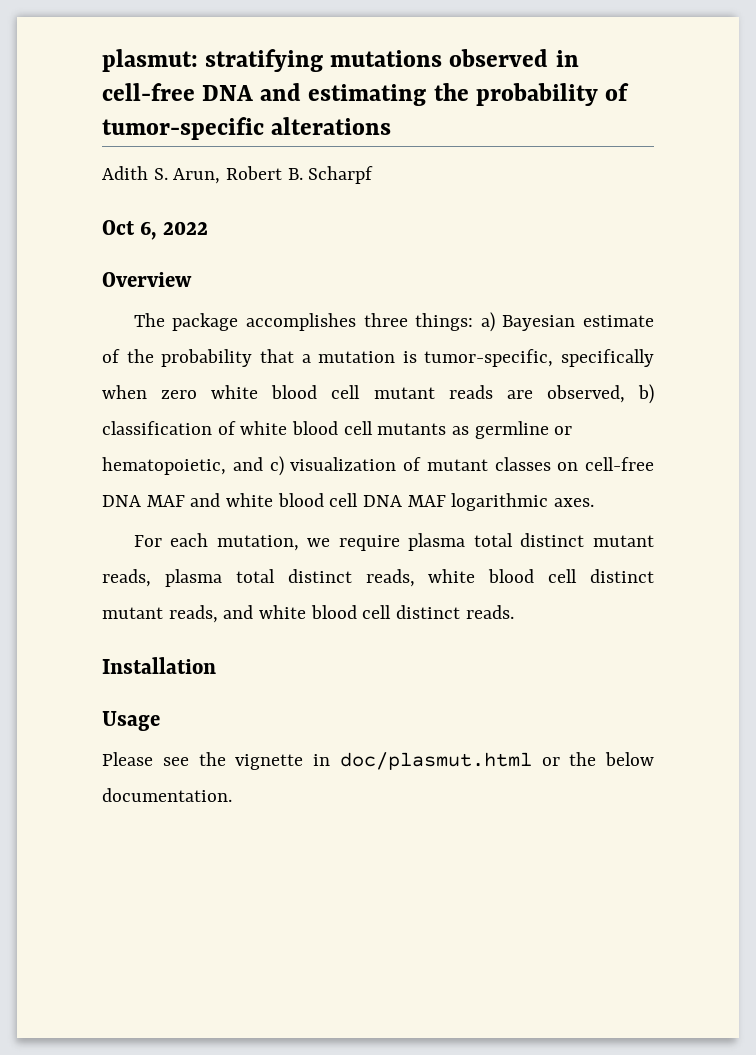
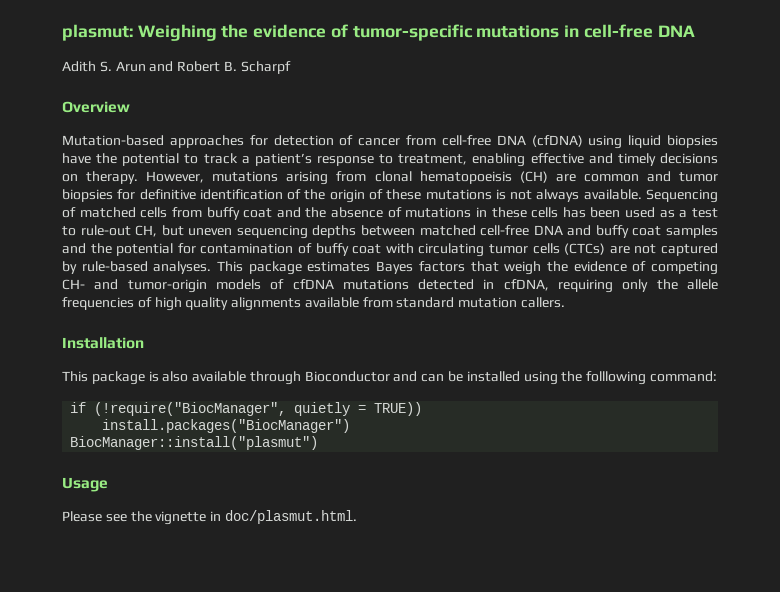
- plasmut: stratifying mutations observed in cell-free DNA and estimating the probability of tumor-specific alterations
+ plasmut: Weighing the evidence of tumor-specific mutations in cell-free DNA
- Adith S. Arun, Robert B. Scharpf
+ Adith S. Arun and Robert B. Scharpf
- Oct 6, 2022
  Overview
- The package accomplishes three things: a) Bayesian estimate of the probability that a mutation is tumor-specific, specifically when zero white blood cell mutant reads are observed, b) classification of white blood cell mutants as germline or hematopoietic, and c) visualization of mutant classes on cell-free DNA MAF and white blood cell DNA MAF logarithmic axes.
- For each mutation, we require plasma total distinct mutant reads, plasma total distinct reads, white blood cell distinct mutant reads, and white blood cell distinct reads.
+ Mutation-based approaches for detection of cancer from cell-free DNA (cfDNA) using liquid biopsies have the potential to track a patient’s response to treatment, enabling effective and timely decisions on therapy. However, mutations arising from clonal hematopoeisis (CH) are common and tumor biopsies for definitive identification of the origin of these mutations is not always available. Sequencing of matched cells from buffy coat and the absence of mutations in these cells has been used as a test to rule-out CH, but uneven sequencing depths between matched cell-free DNA and buffy coat samples and the potential for contamination of buffy coat with circulating tumor cells (CTCs) are not captured by rule-based analyses. This package estimates Bayes factors that weigh the evidence of competing CH- and tumor-origin models of cfDNA mutations detected in cfDNA, requiring only the allele frequencies of high quality alignments available from standard mutation callers.
  Installation
+ This package is also available through Bioconductor and can be installed using the folllowing command:
+ if (!require("BiocManager", quietly = TRUE))
+ install.packages("BiocManager")
+ BiocManager::install("plasmut")
- Please see the vignette in doc/plasmut.html or the below documentation.
+ Please see the vignette in doc/plasmut.html.

